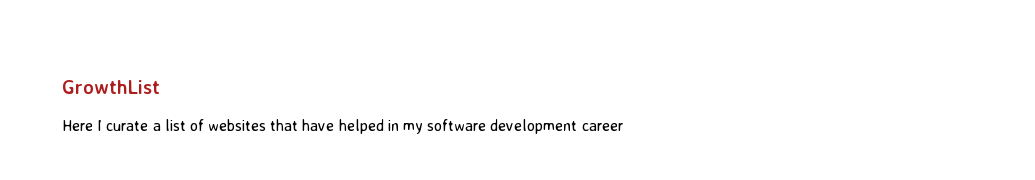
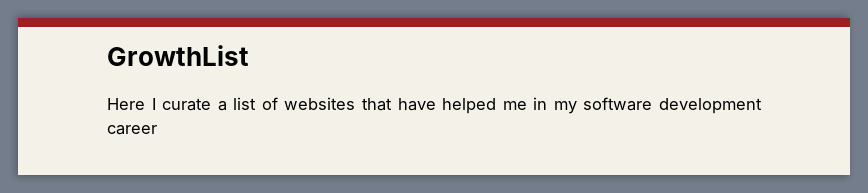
- Here I curate a list of websites that have helped in my software development career
+ Here I curate a list of websites that have helped me in my software development career

